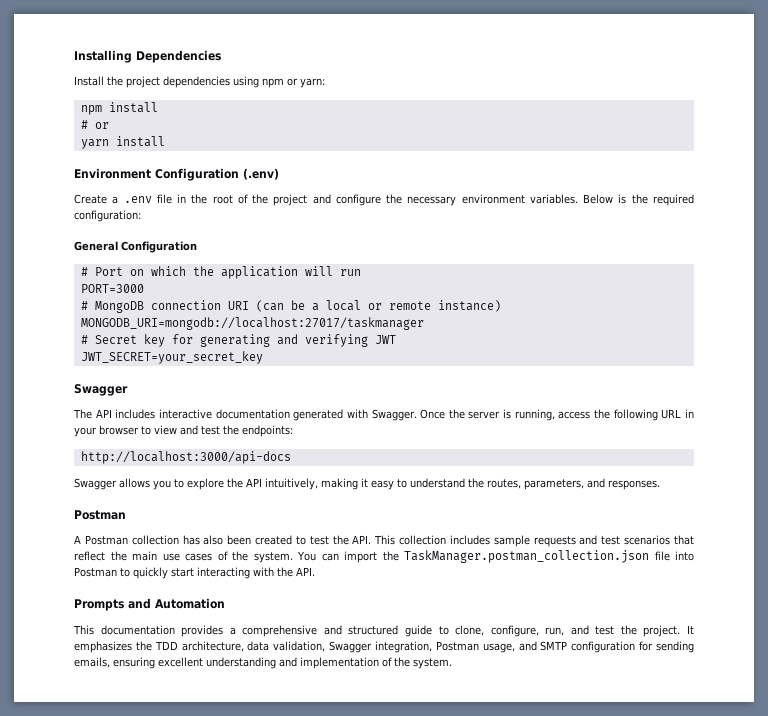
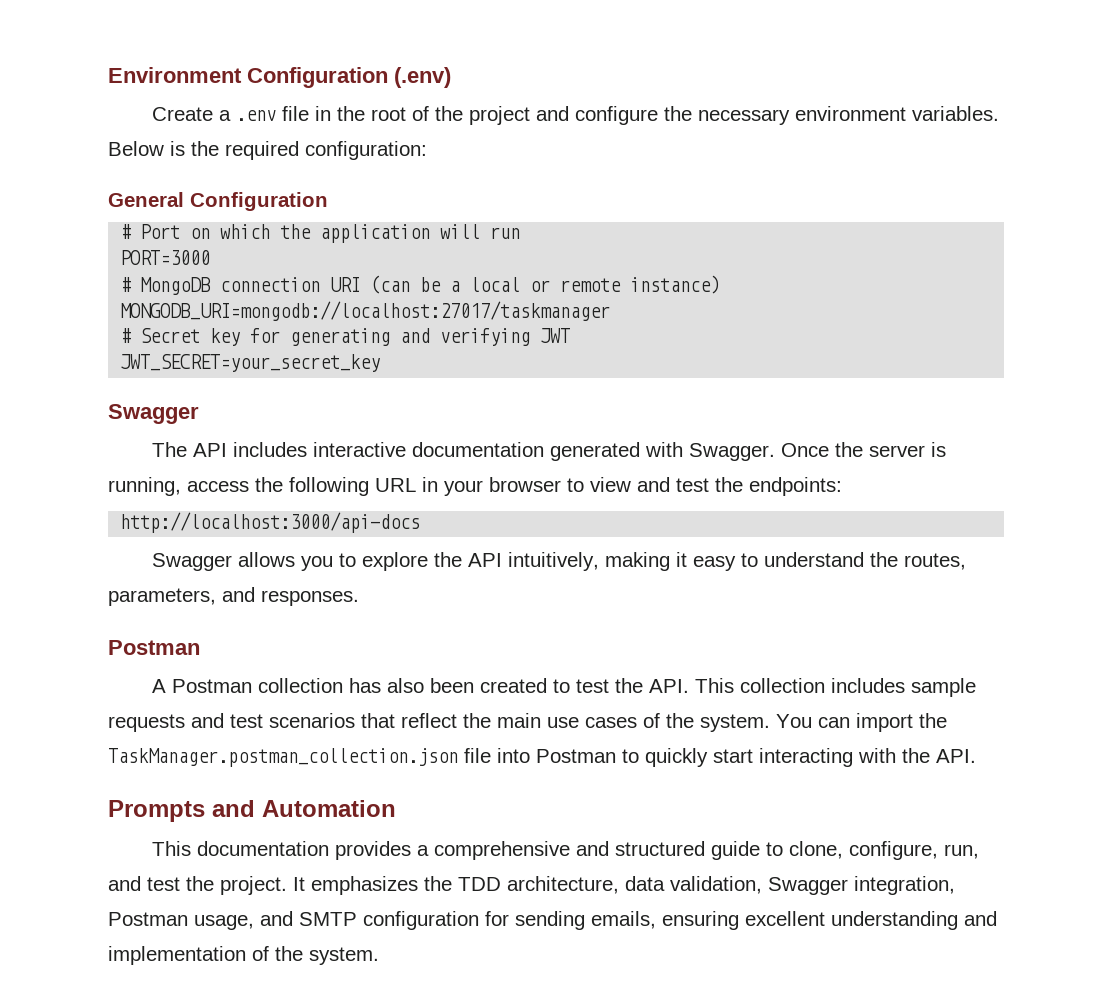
- Installing Dependencies
- Install the project dependencies using npm or yarn:
- npm install
- # or
- yarn install

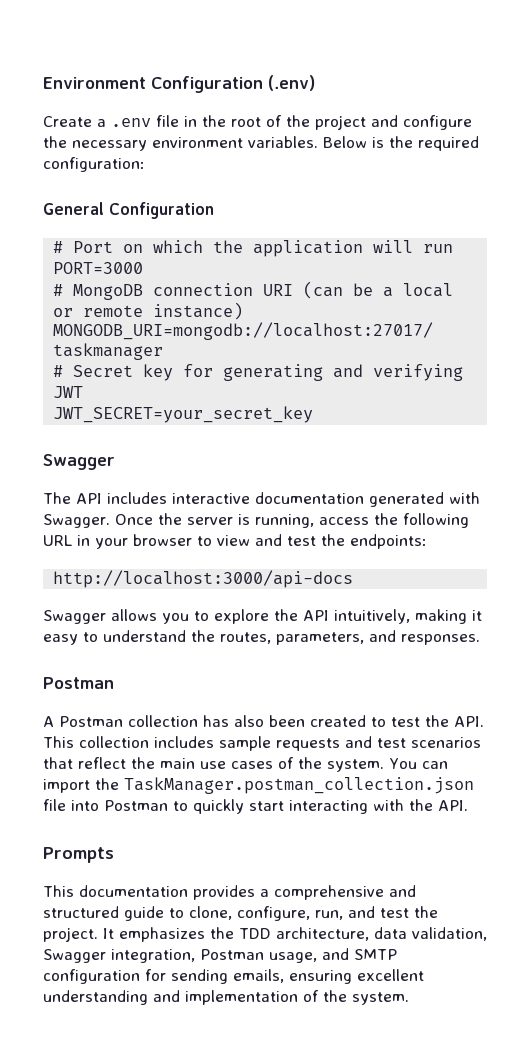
- Prompts and Automation
+ Prompts

